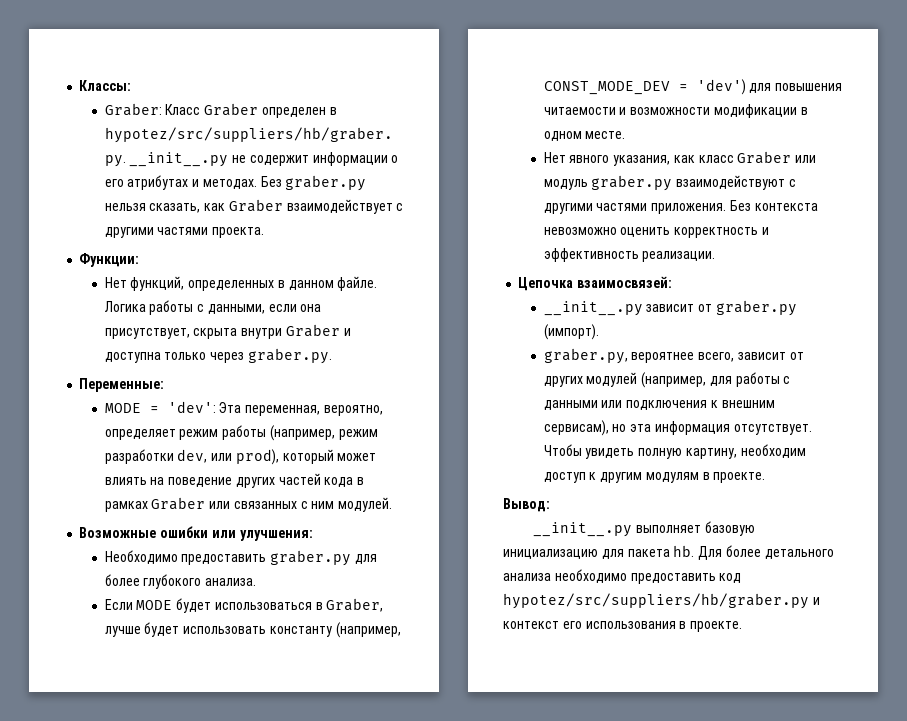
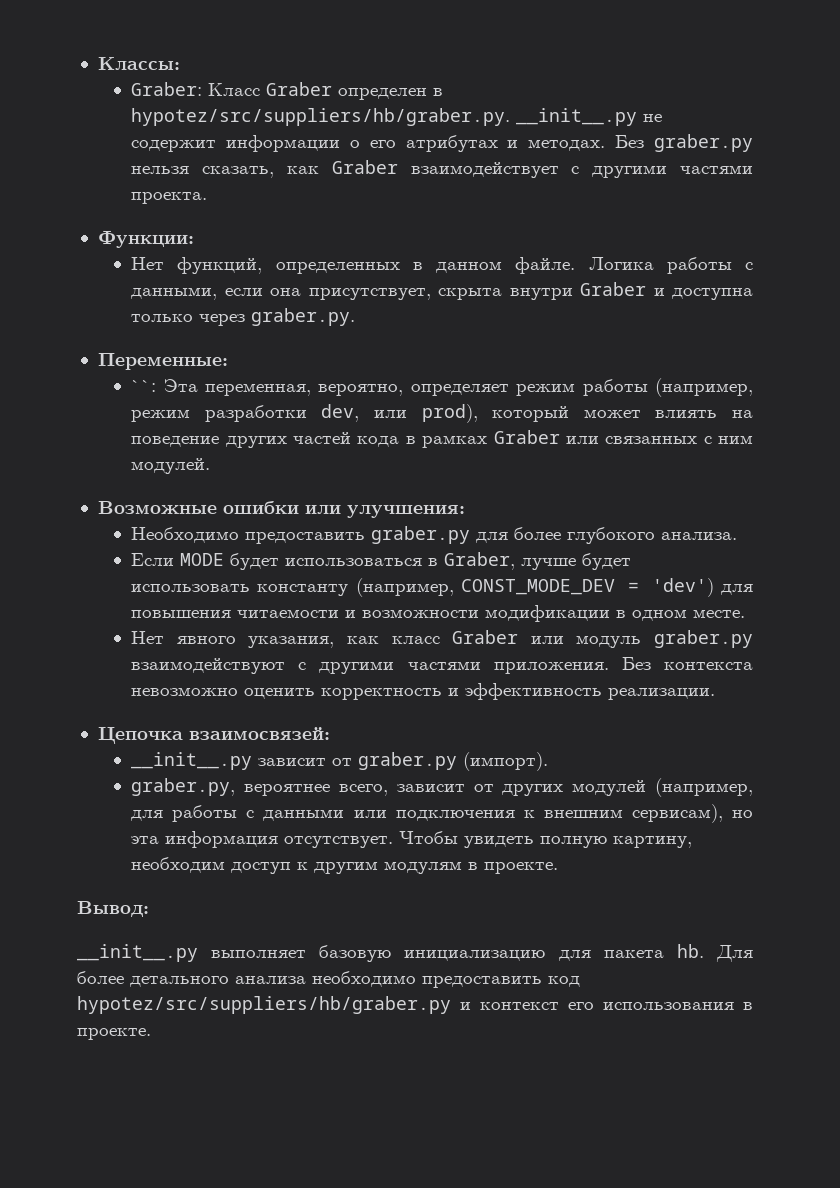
- MODE = 'dev': Эта переменная, вероятно, определяет режим работы (например, режим разработки dev, или prod), который может влиять на поведение других частей кода в рамках Graber или связанных с ним модулей.
+ ``: Эта переменная, вероятно, определяет режим работы (например, режим разработки dev, или prod), который может влиять на поведение других частей кода в рамках Graber или связанных с ним модулей.

